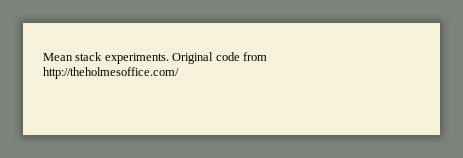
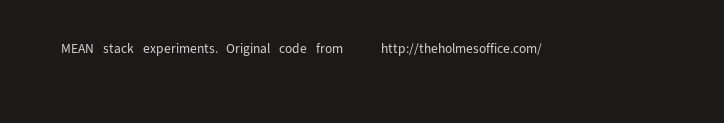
- Mean stack experiments.
+ MEAN stack experiments.

